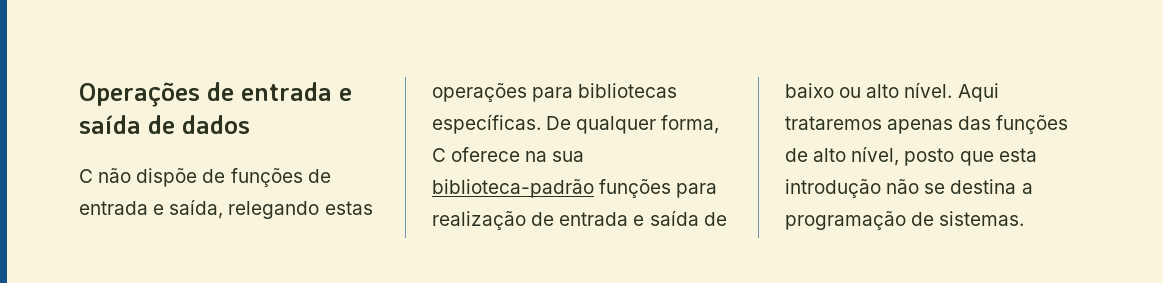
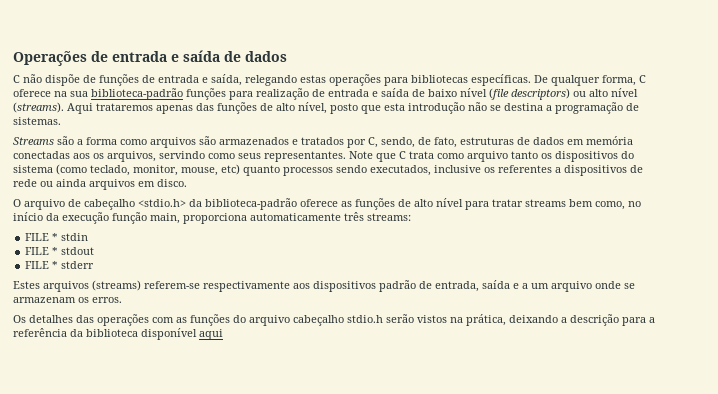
- De qualquer forma, C oferece na sua biblioteca-padrão funções para realização de entrada e saída de baixo ou alto nível.
+ De qualquer forma, C oferece na sua biblioteca-padrão funções para realização de entrada e saída de baixo nível (file descriptors) ou alto nível (streams).
+ Streams são a forma como arquivos são armazenados e tratados por C, sendo, de fato, estruturas de dados em memória conectadas aos os arquivos, servindo como seus representantes. Note que C trata como arquivo tanto os dispositivos do sistema (como teclado, monitor, mouse, etc) quanto processos sendo executados, inclusive os referentes a dispositivos de rede ou ainda arquivos em disco.
+ O arquivo de cabeçalho <stdio.h> da biblioteca-padrão oferece as funções de alto nível para tratar streams bem como, no início da execução função main, proporciona automaticamente três streams:
+ FILE * stdin
+ FILE * stdout
+ FILE * stderr
+ Estes arquivos (streams) referem-se respectivamente aos dispositivos padrão de entrada, saída e a um arquivo onde se armazenam os erros.
+ Os detalhes das operações com as funções do arquivo cabeçalho stdio.h serão vistos na prática, deixando a descrição para a referência da biblioteca disponível aqui

